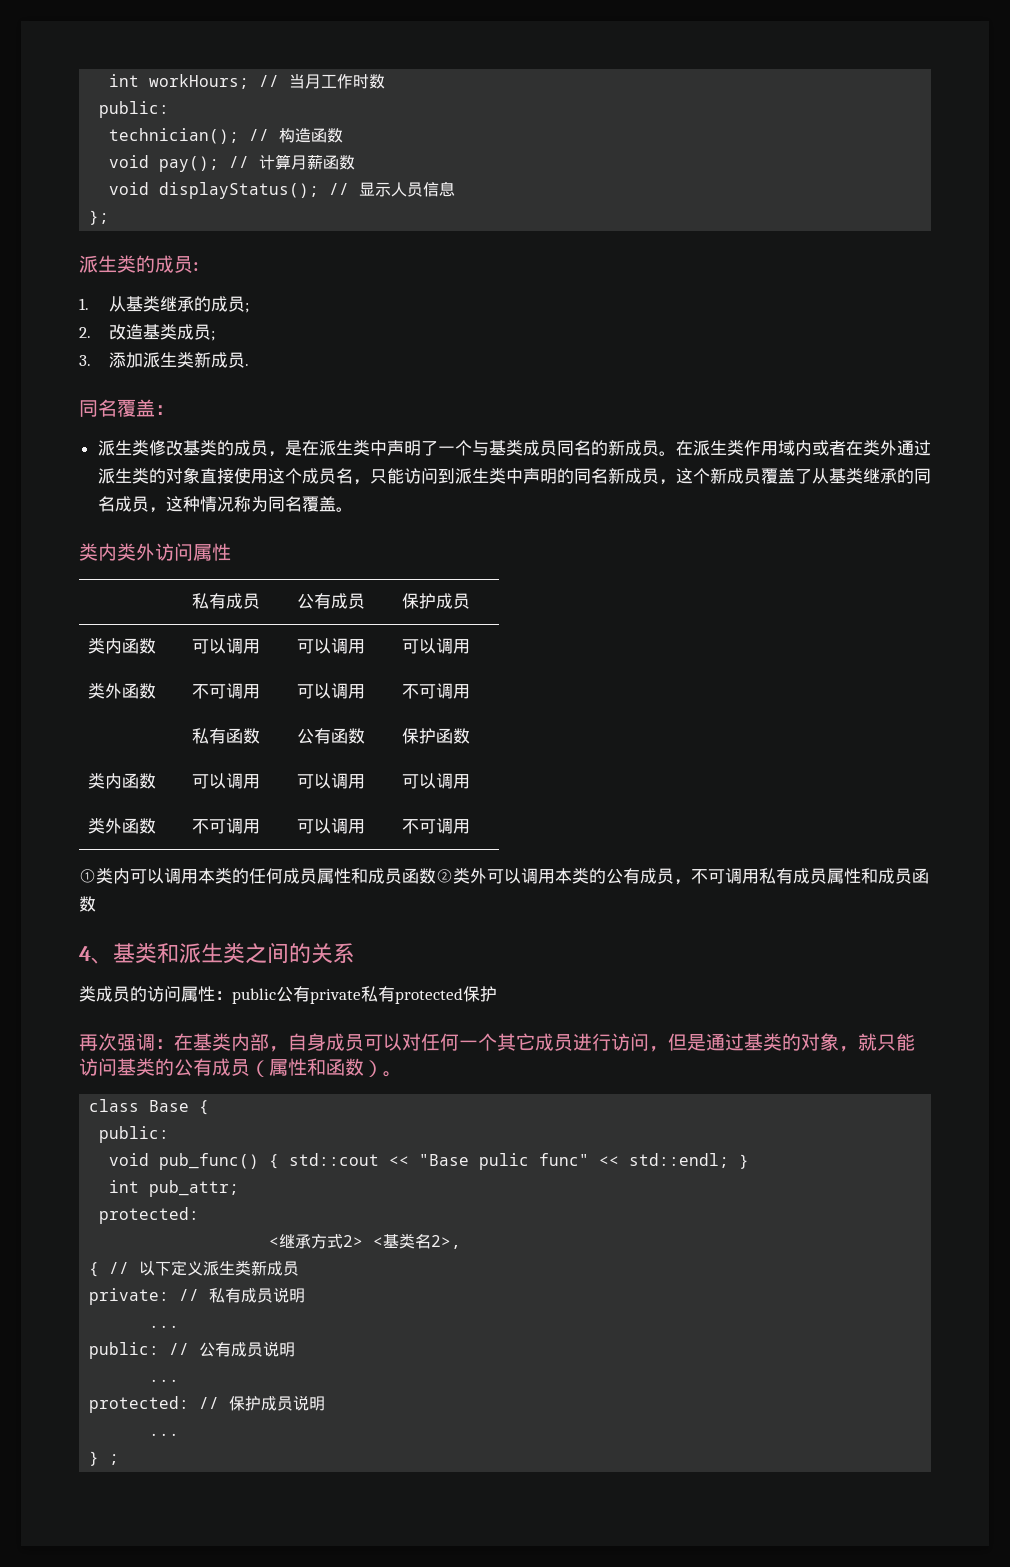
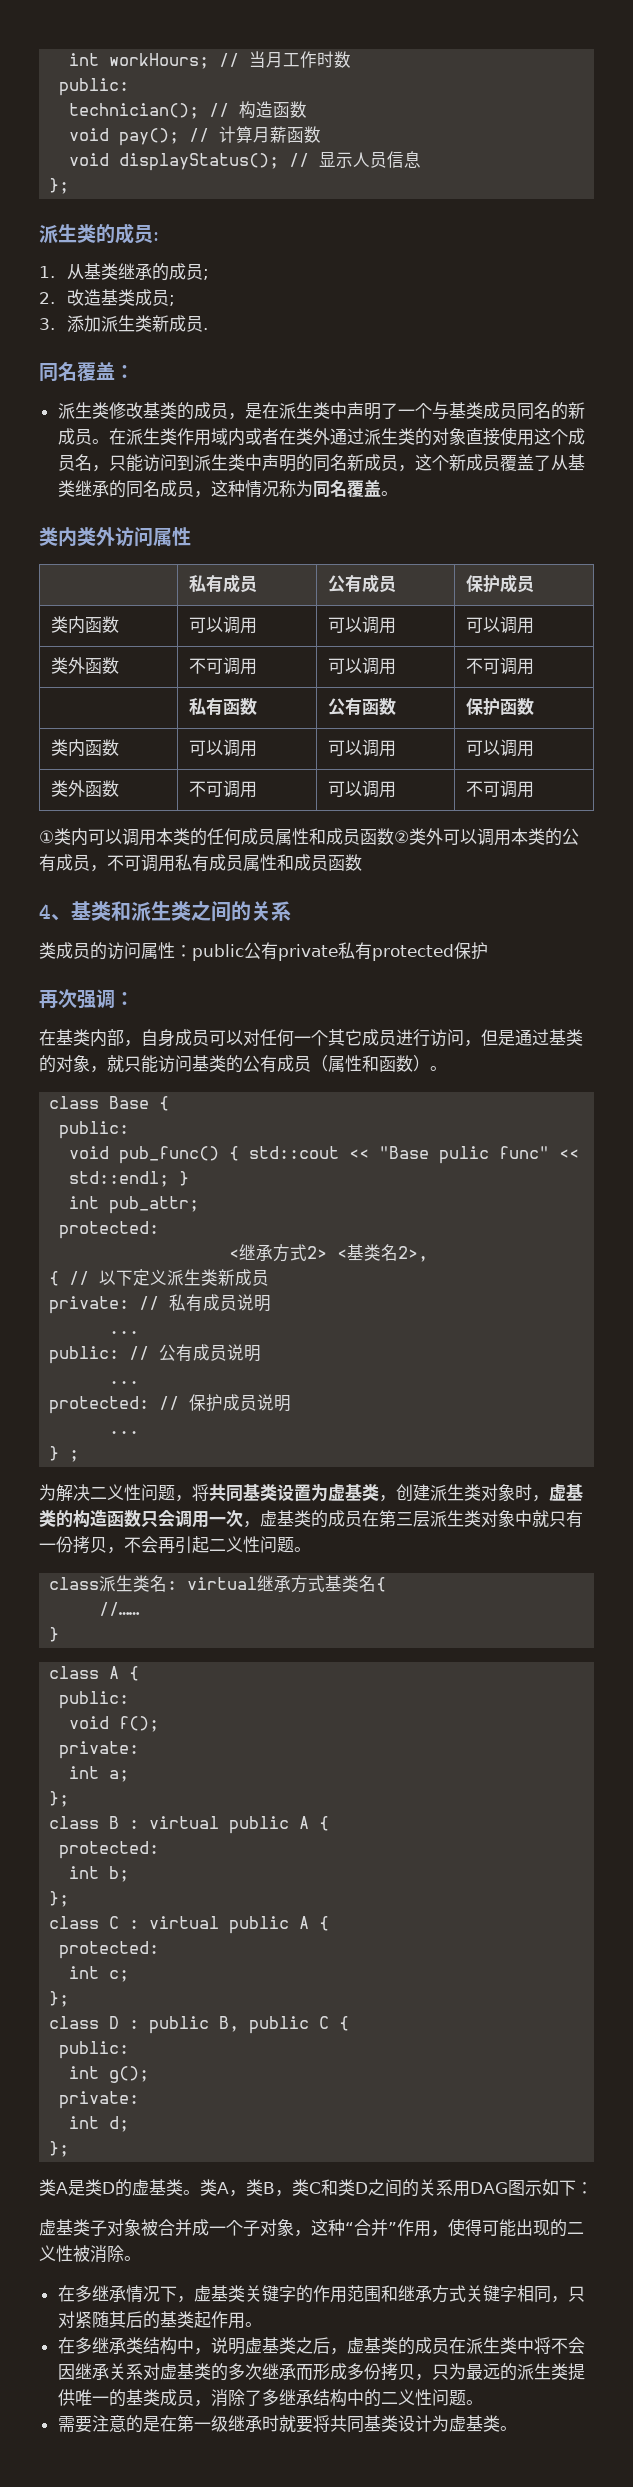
- 再次强调：在基类内部，自身成员可以对任何一个其它成员进行访问，但是通过基类的对象，就只能访问基类的公有成员（属性和函数）。
+ 再次强调：
+ 在基类内部，自身成员可以对任何一个其它成员进行访问，但是通过基类的对象，就只能访问基类的公有成员（属性和函数）。
+ 为解决二义性问题，将共同基类设置为虚基类，创建派生类对象时，虚基类的构造函数只会调用一次，虚基类的成员在第三层派生类对象中就只有一份拷贝，不会再引起二义性问题。
+ class派生类名: virtual继承方式基类名{
+ //……
+ }
+ class A {
+ public:
+ void f();
+ private:
+ int a;
+ };
+ class B : virtual public A {
+ protected:
+ int b;
+ };
+ class C : virtual public A {
+ protected:
+ int c;
+ };
+ class D : public B, public C {
+ public:
+ int g();
+ private:
+ int d;
+ };
+ 类A是类D的虚基类。类A，类B，类C和类D之间的关系用DAG图示如下：
+ 虚基类子对象被合并成一个子对象，这种“合并”作用，使得可能出现的二义性被消除。
+ 在多继承情况下，虚基类关键字的作用范围和继承方式关键字相同，只对紧随其后的基类起作用。
+ 在多继承类结构中，说明虚基类之后，虚基类的成员在派生类中将不会因继承关系对虚基类的多次继承而形成多份拷贝，只为最远的派生类提供唯一的基类成员，消除了多继承结构中的二义性问题。
+ 需要注意的是在第一级继承时就要将共同基类设计为虚基类。

